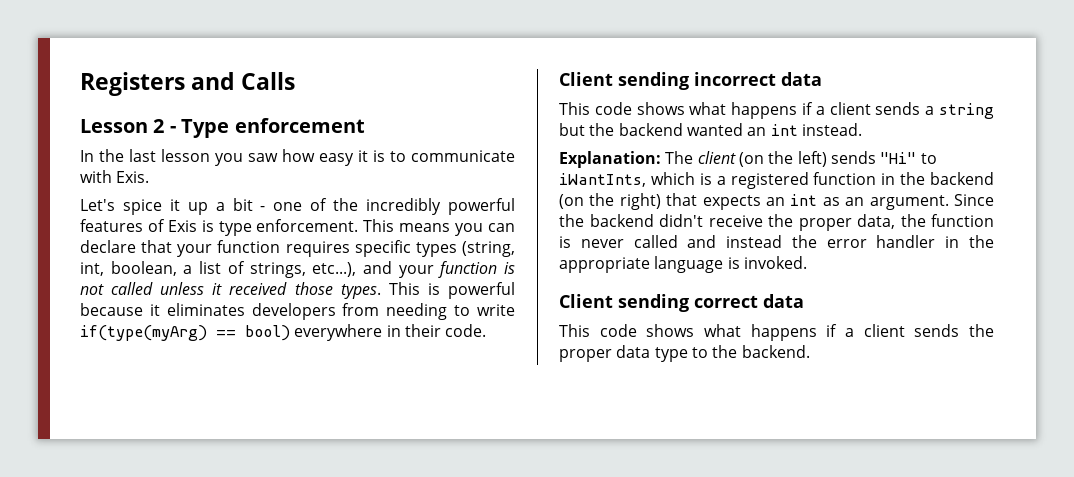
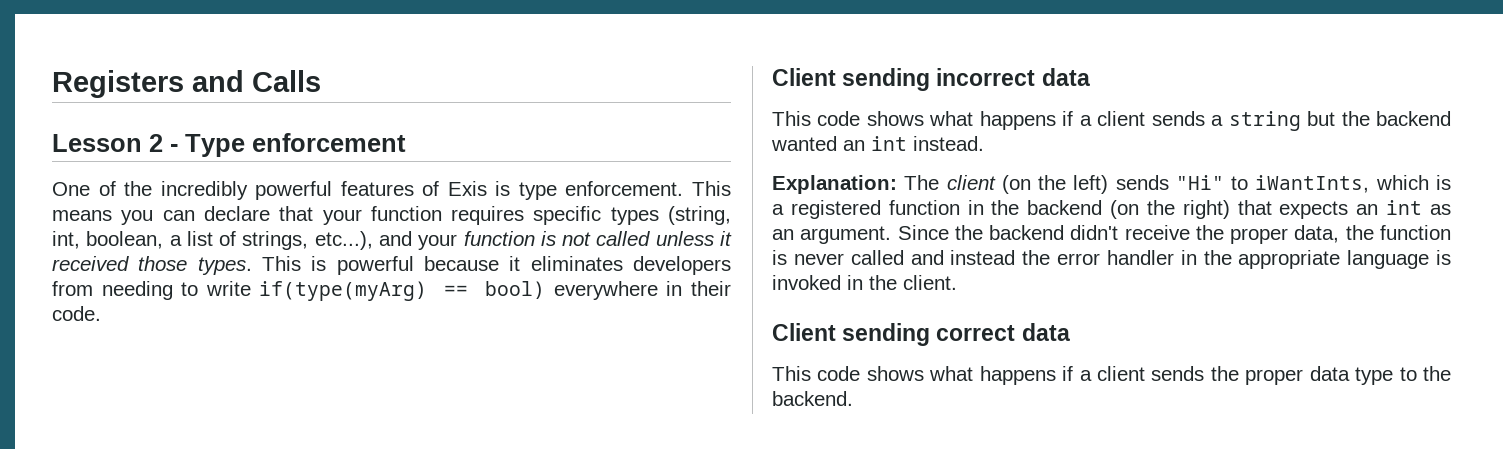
- In the last lesson you saw how easy it is to communicate with Exis.
- Let's spice it up a bit - one of the incredibly powerful features of Exis is type enforcement.
+ One of the incredibly powerful features of Exis is type enforcement.
- Since the backend didn't receive the proper data, the function is never called and instead the error handler in the appropriate language is invoked.
+ Since the backend didn't receive the proper data, the function is never called and instead the error handler in the appropriate language is invoked in the client.

